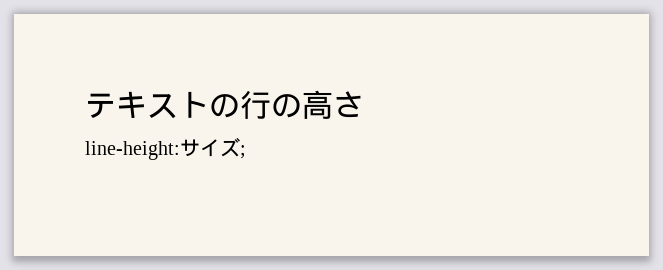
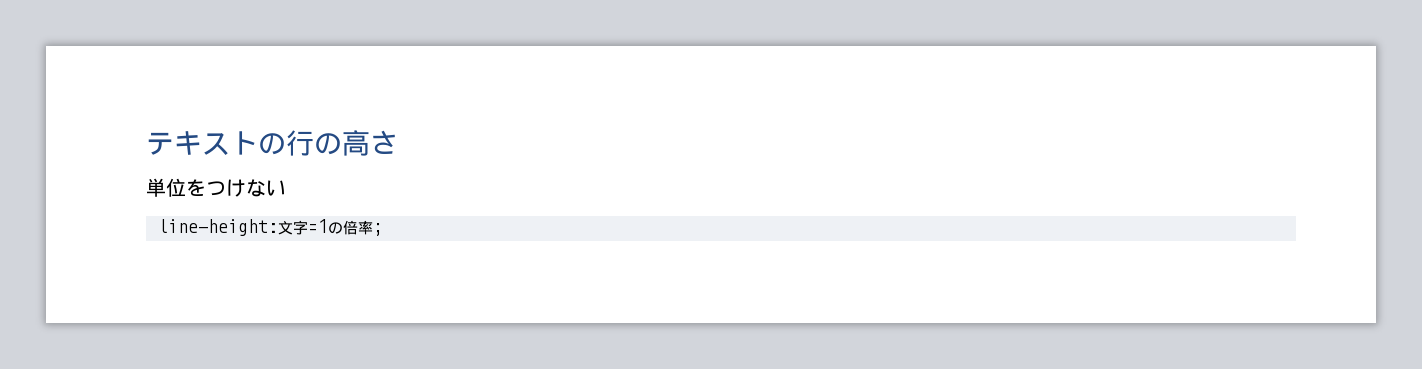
- line-height:サイズ;
+ 単位をつけない
+ line-height:文字=1の倍率;

